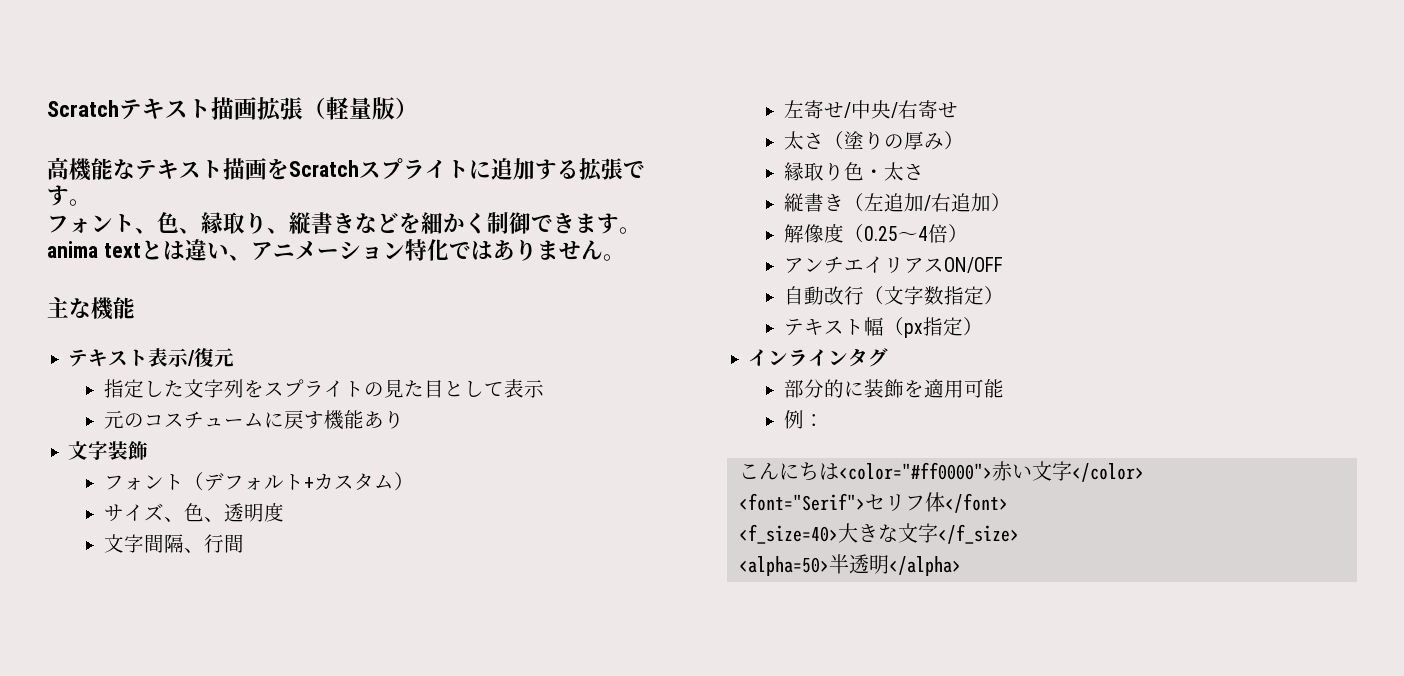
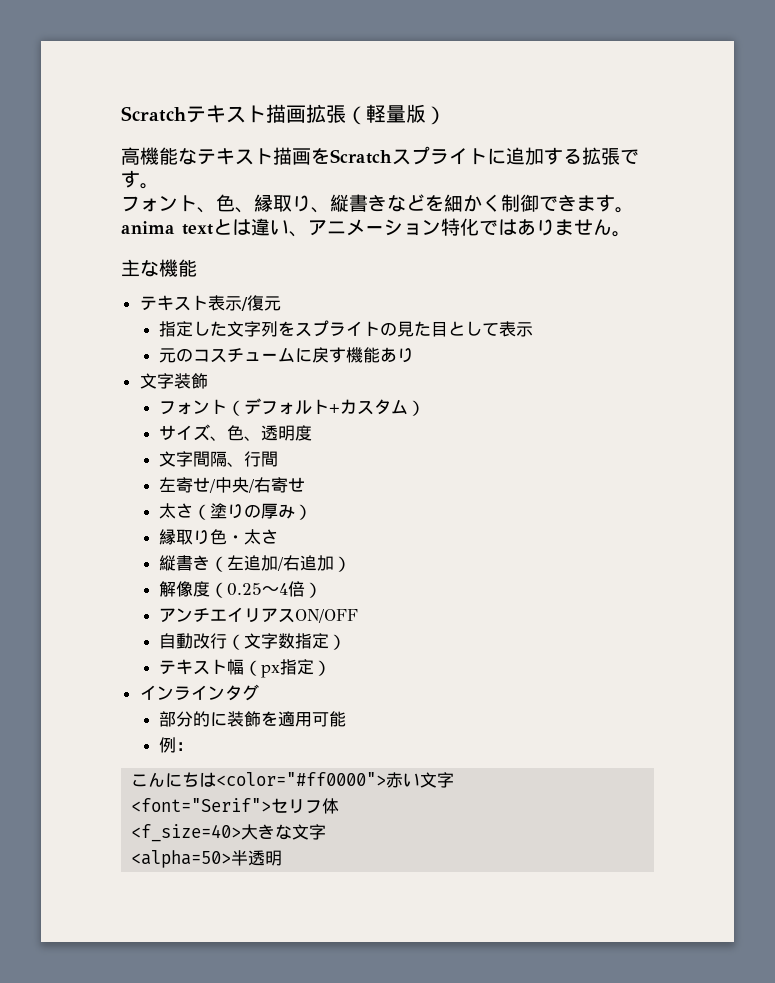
- こんにちは<color="#ff0000">赤い文字</color>
+ こんにちは<color="#ff0000">赤い文字
- <font="Serif">セリフ体</font>
+ <font="Serif">セリフ体
- <f_size=40>大きな文字</f_size>
+ <f_size=40>大きな文字
- <alpha=50>半透明</alpha>
+ <alpha=50>半透明

